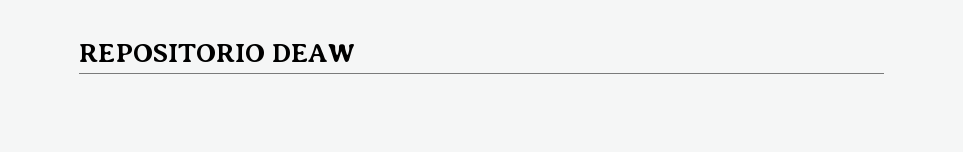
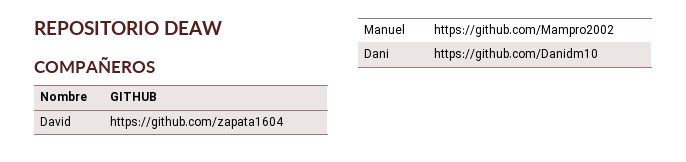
+ COMPAÑEROS
+ Nombre | GITHUB
+ David | https://github.com/zapata1604
+ Manuel | https://github.com/Mampro2002
+ Dani | https://github.com/Danidm10

